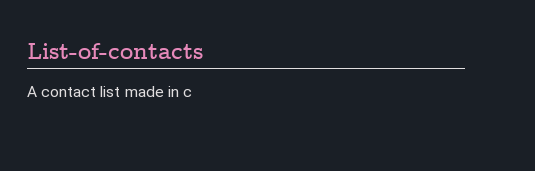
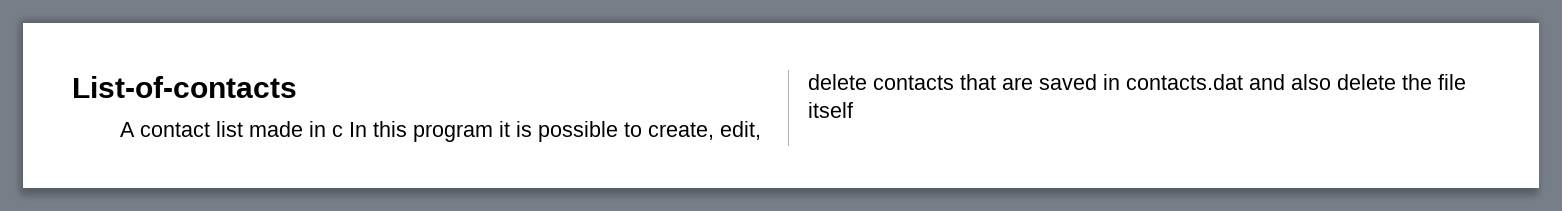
- A contact list made in c
+ A contact list made in c In this program it is possible to create, edit, delete contacts that are saved in contacts.dat and also delete the file itself

